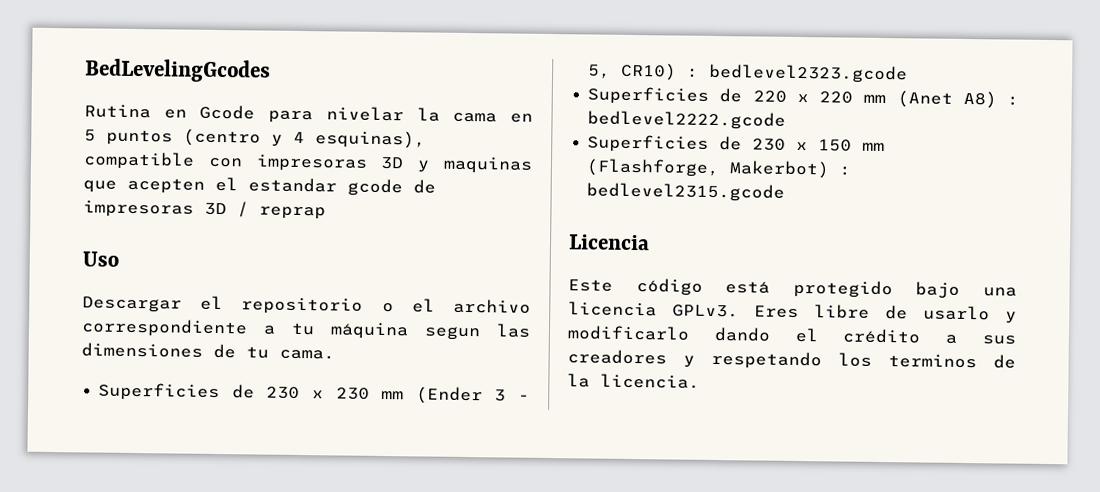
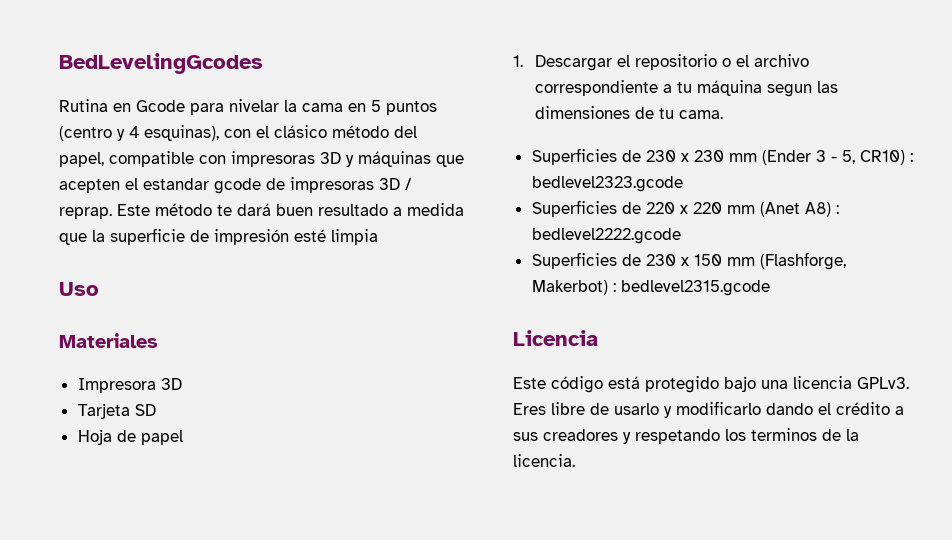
- Rutina en Gcode para nivelar la cama en 5 puntos (centro y 4 esquinas), compatible con impresoras 3D y maquinas que acepten el estandar gcode de impresoras 3D / reprap
+ Rutina en Gcode para nivelar la cama en 5 puntos (centro y 4 esquinas), con el clásico método del papel, compatible con impresoras 3D y máquinas que acepten el estandar gcode de impresoras 3D / reprap. Este método te dará buen resultado a medida que la superficie de impresión esté limpia
  Uso
- Descargar el repositorio o el archivo correspondiente a tu máquina segun las dimensiones de tu cama.
+ Materiales
+ Impresora 3D
+ Tarjeta SD
+ Hoja de papel
+ 1. Descargar el repositorio o el archivo correspondiente a tu máquina segun las dimensiones de tu cama.

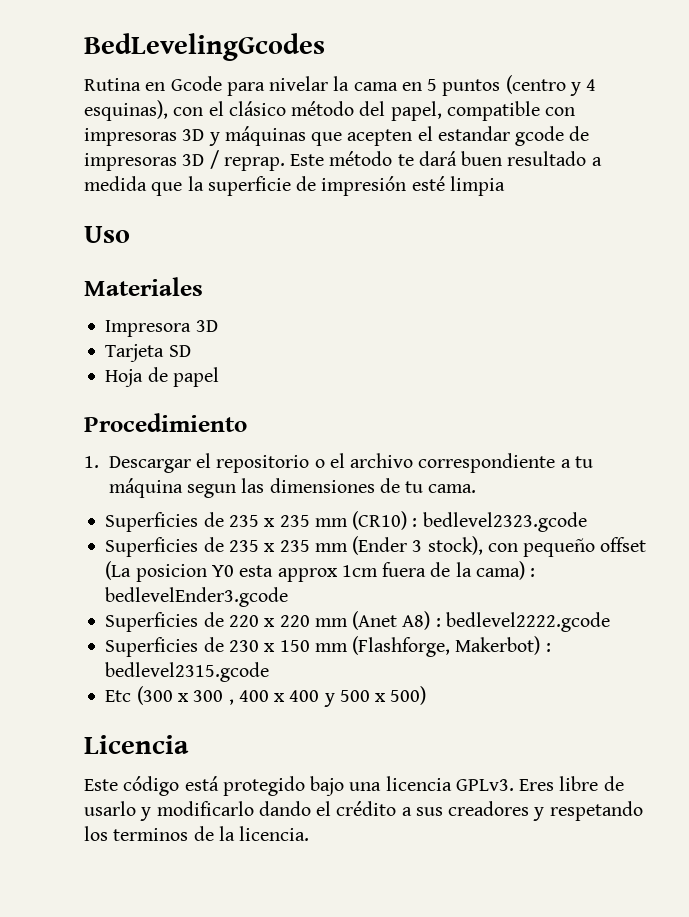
+ Procedimiento
- Superficies de 230 x 230 mm (Ender 3 - 5, CR10) : bedlevel2323.gcode
+ Superficies de 235 x 235 mm (CR10) : bedlevel2323.gcode
+ Superficies de 235 x 235 mm (Ender 3 stock), con pequeño offset (La posicion Y0 esta approx 1cm fuera de la cama) : bedlevelEnder3.gcode
+ Etc (300 x 300 , 400 x 400 y 500 x 500)

